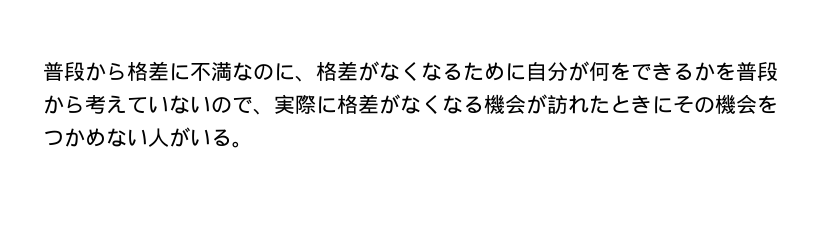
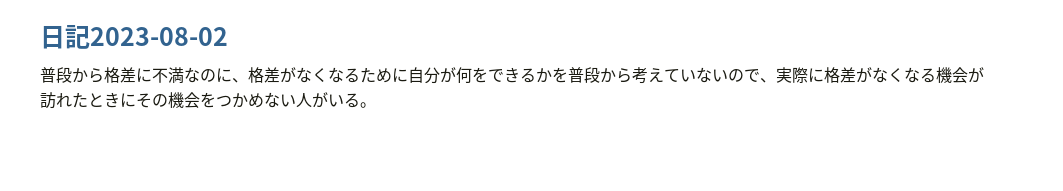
+ 日記2023-08-02

